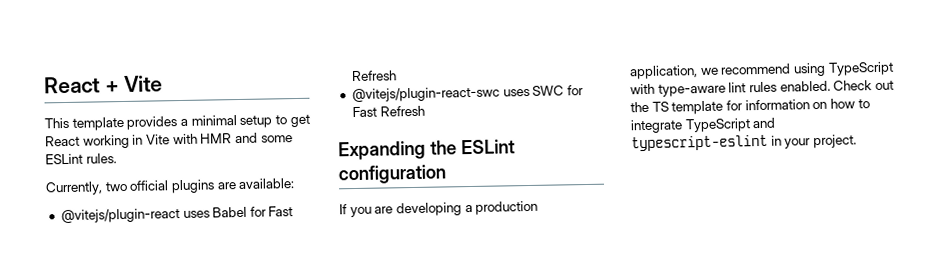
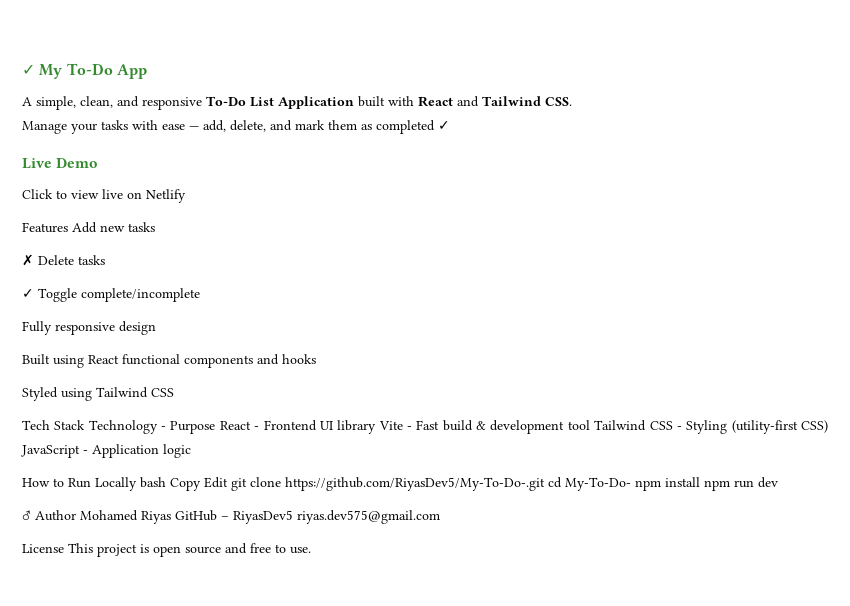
- React + Vite
- This template provides a minimal setup to get React working in Vite with HMR and some ESLint rules.
- Currently, two official plugins are available:
- @vitejs/plugin-react uses Babel for Fast Refresh
- @vitejs/plugin-react-swc uses SWC for Fast Refresh
- Expanding the ESLint configuration
- If you are developing a production application, we recommend using TypeScript with type-aware lint rules enabled. Check out the TS template for information on how to integrate TypeScript and typescript-eslint in your project.
+ ✓ My To-Do App
+ A simple, clean, and responsive To-Do List Application built with React and Tailwind CSS.
+ Manage your tasks with ease — add, delete, and mark them as completed ✓
+ Live Demo
+ Click to view live on Netlify
+ Features Add new tasks
+ ✗ Delete tasks
+ ✓ Toggle complete/incomplete
+ Fully responsive design
+ Built using React functional components and hooks
+ Styled using Tailwind CSS
+ Tech Stack Technology - Purpose React - Frontend UI library Vite - Fast build & development tool Tailwind CSS - Styling (utility-first CSS) JavaScript - Application logic
+ How to Run Locally bash Copy Edit git clone https://github.com/RiyasDev5/My-To-Do-.git cd My-To-Do- npm install npm run dev
+ ♂ Author Mohamed Riyas GitHub – RiyasDev5 riyas.dev575@gmail.com
+ License This project is open source and free to use.

